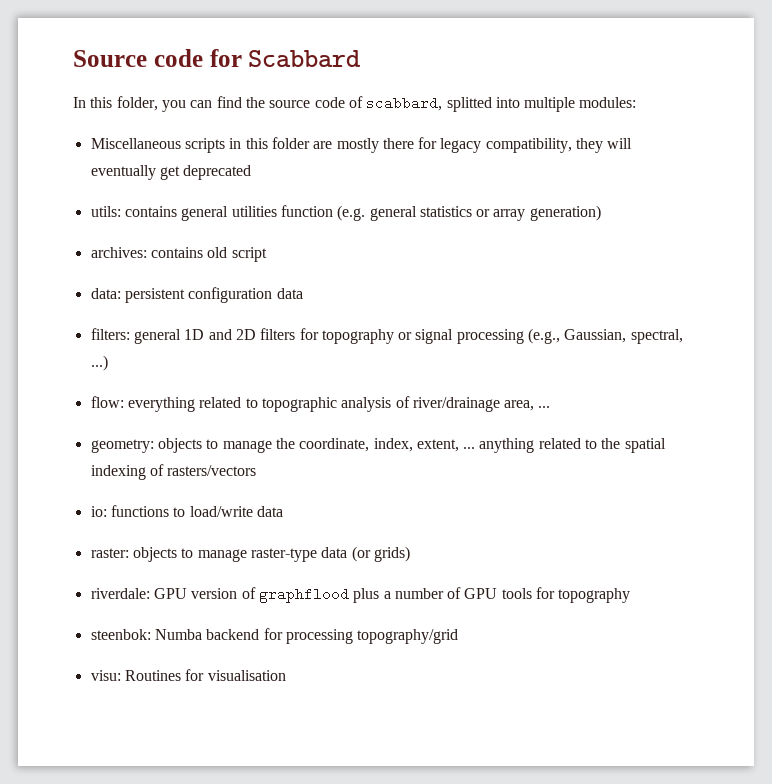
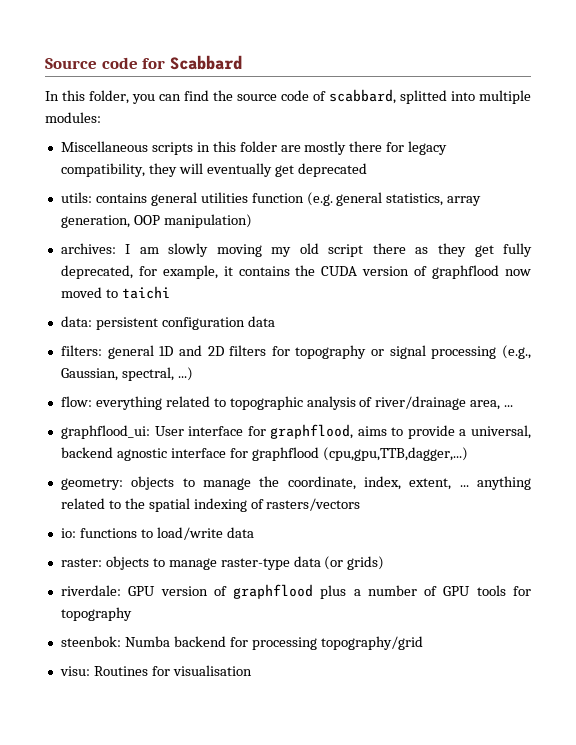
- utils: contains general utilities function (e.g. general statistics or array generation)
- archives: contains old script
+ utils: contains general utilities function (e.g. general statistics, array generation, OOP manipulation)
+ archives: I am slowly moving my old script there as they get fully deprecated, for example, it contains the CUDA version of graphflood now moved to taichi
+ graphflood_ui: User interface for graphflood, aims to provide a universal, backend agnostic interface for graphflood (cpu,gpu,TTB,dagger,...)

